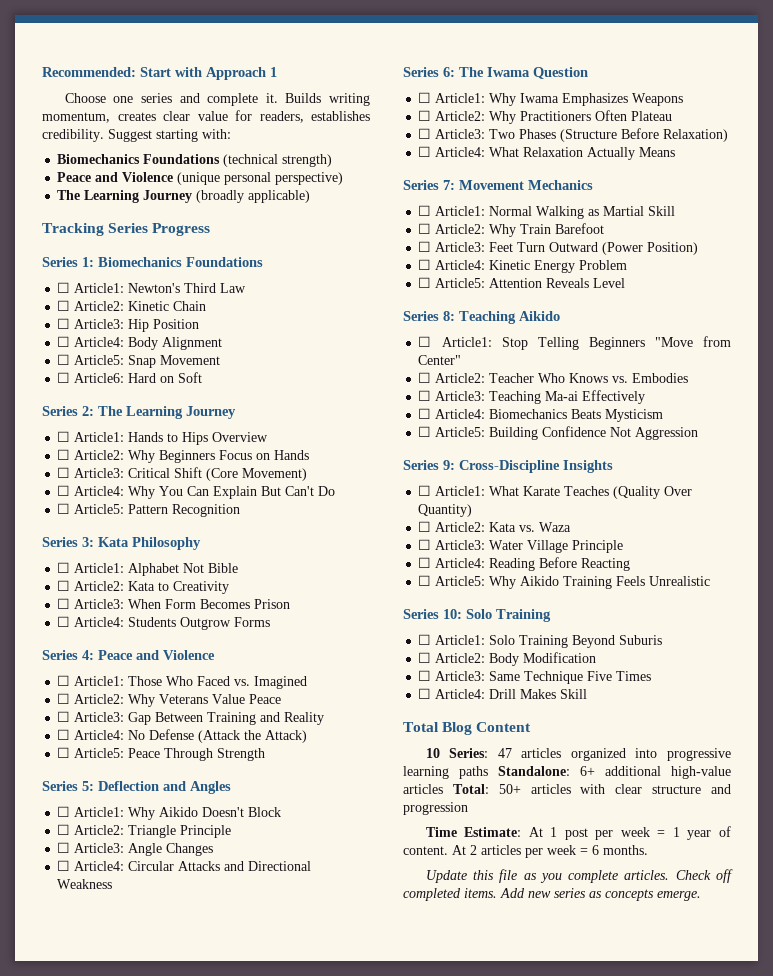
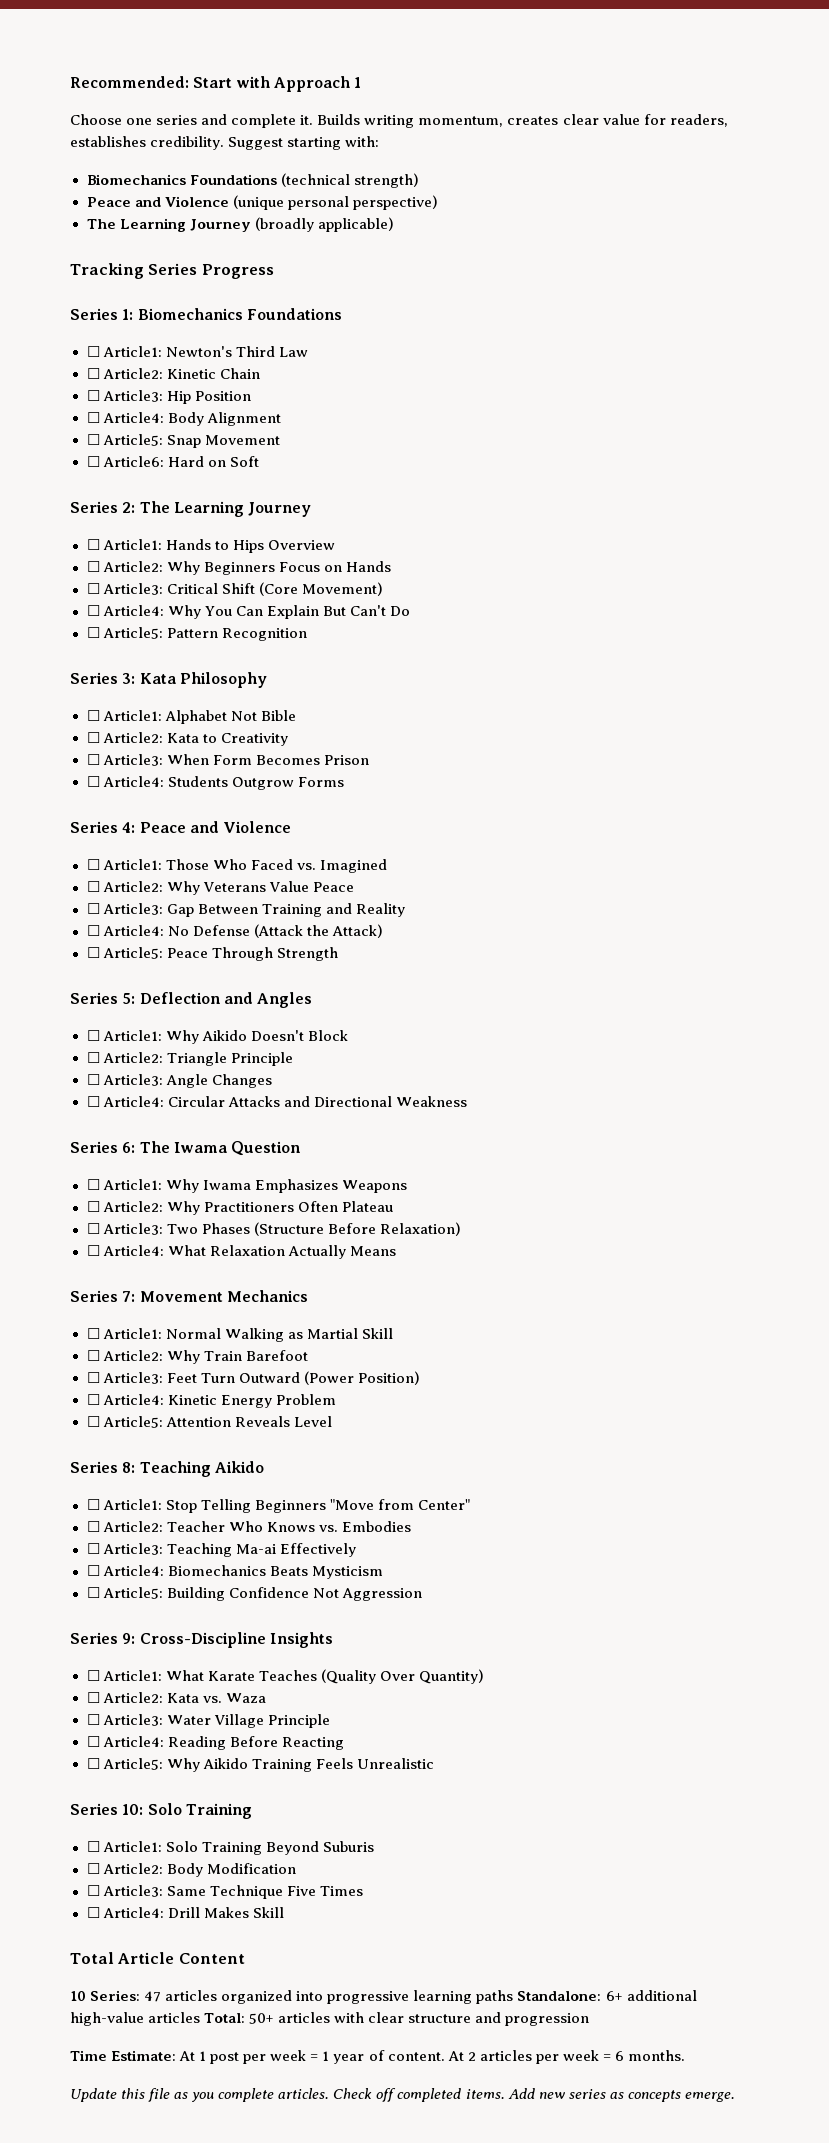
- Total Blog Content
+ Total Article Content

